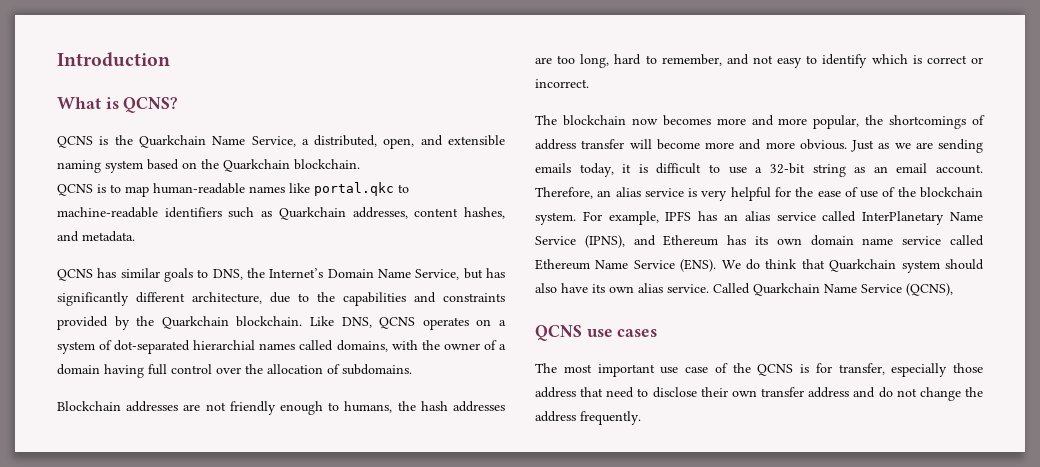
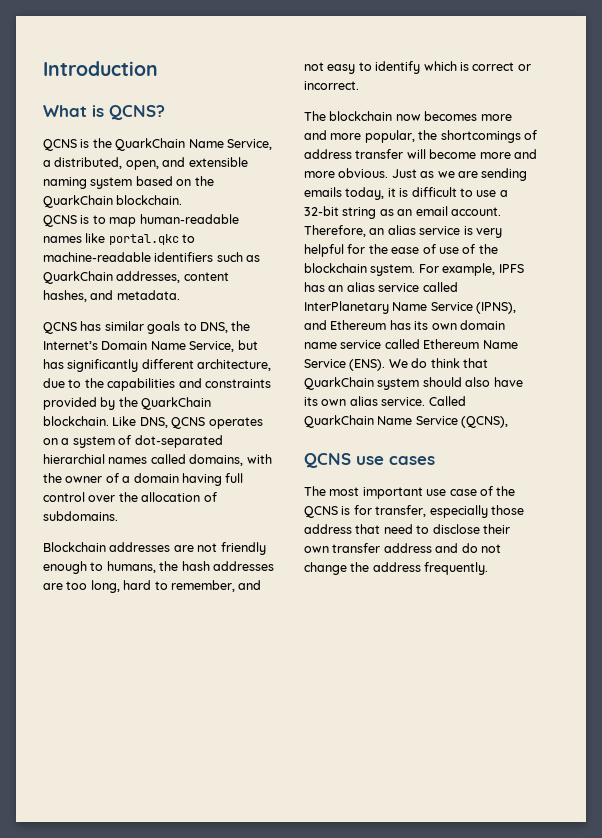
- QCNS is the Quarkchain Name Service, a distributed, open, and extensible naming system based on the Quarkchain blockchain.
+ QCNS is the QuarkChain Name Service, a distributed, open, and extensible naming system based on the QuarkChain blockchain.
- QCNS is to map human-readable names like portal.qkc to machine-readable identifiers such as Quarkchain addresses, content hashes, and metadata.
+ QCNS is to map human-readable names like portal.qkc to machine-readable identifiers such as QuarkChain addresses, content hashes, and metadata.
- QCNS has similar goals to DNS, the Internet’s Domain Name Service, but has significantly different architecture, due to the capabilities and constraints provided by the Quarkchain blockchain.
+ QCNS has similar goals to DNS, the Internet’s Domain Name Service, but has significantly different architecture, due to the capabilities and constraints provided by the QuarkChain blockchain.
- We do think that Quarkchain system should also have its own alias service.
+ We do think that QuarkChain system should also have its own alias service.
- Called Quarkchain Name Service (QCNS),
+ Called QuarkChain Name Service (QCNS),

